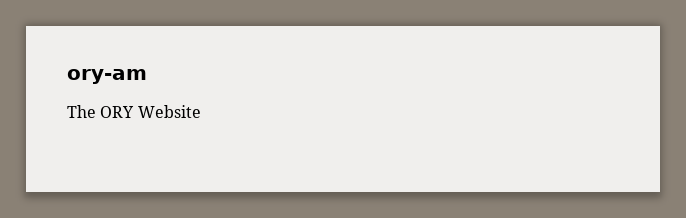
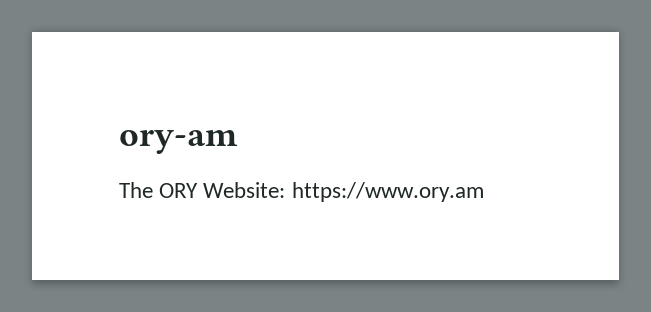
- The ORY Website
+ The ORY Website: https://www.ory.am

